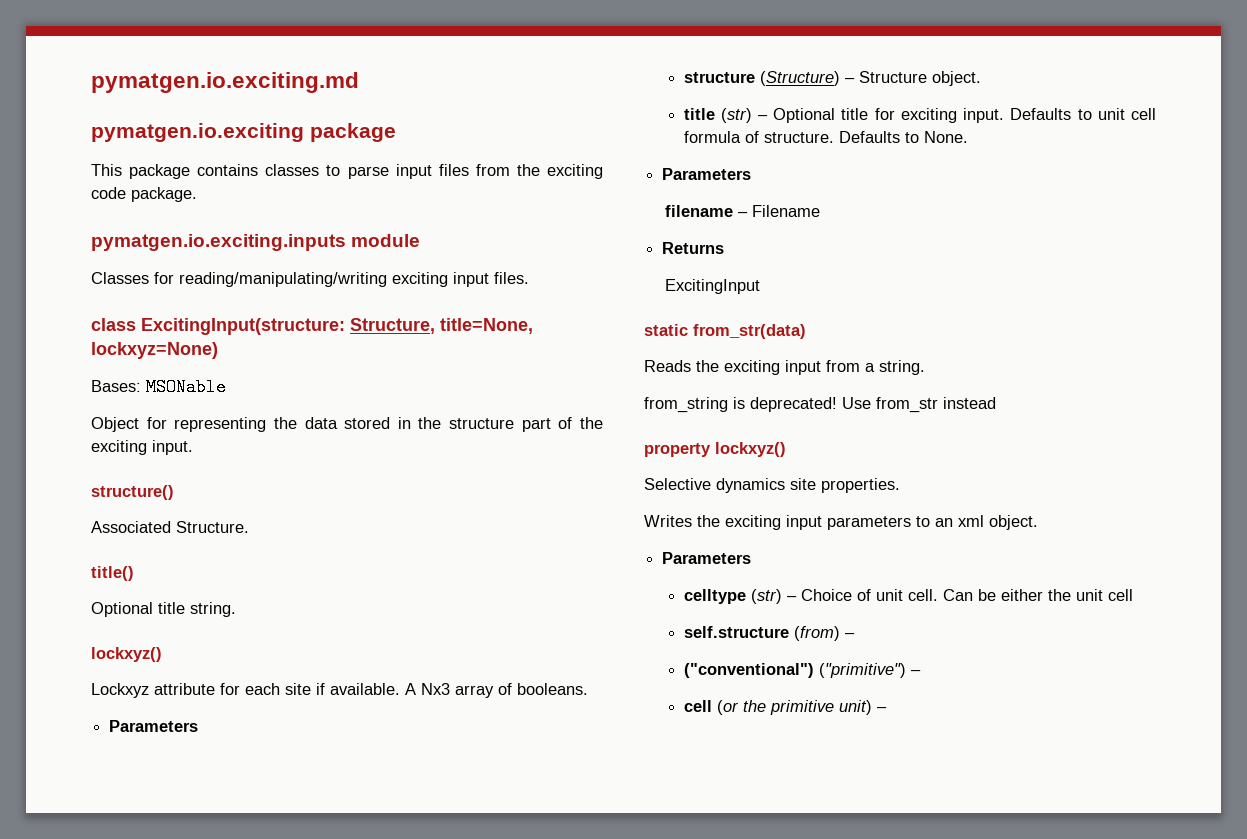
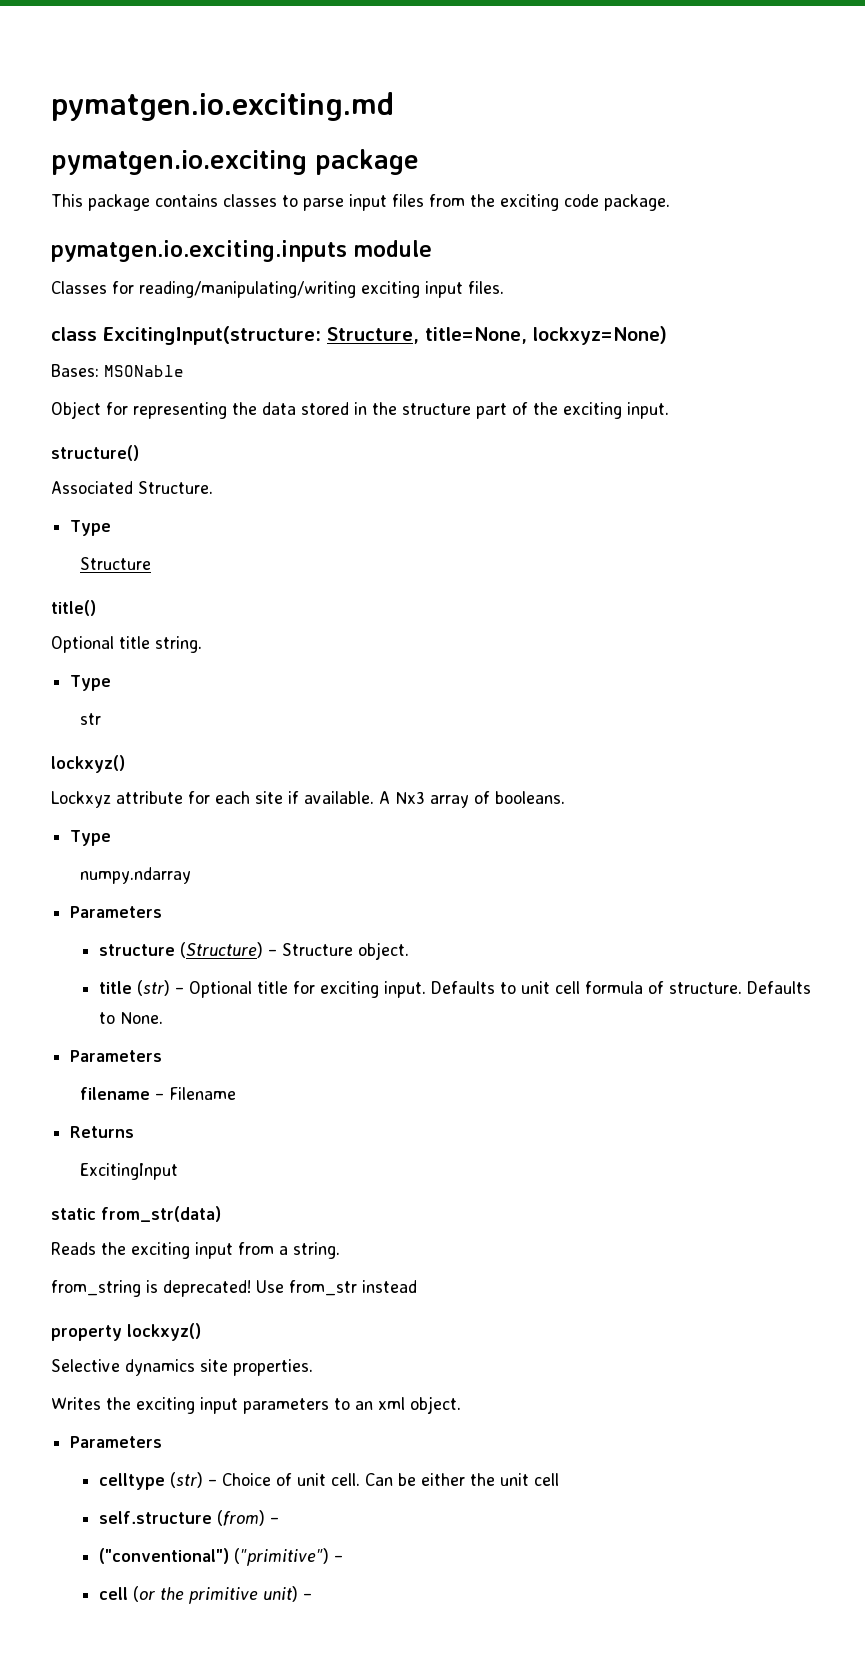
  Associated Structure.
+ Type
+ Structure
  Optional title string.
+ Type
+ str
  A Nx3 array of booleans.
+ Type
+ numpy.ndarray

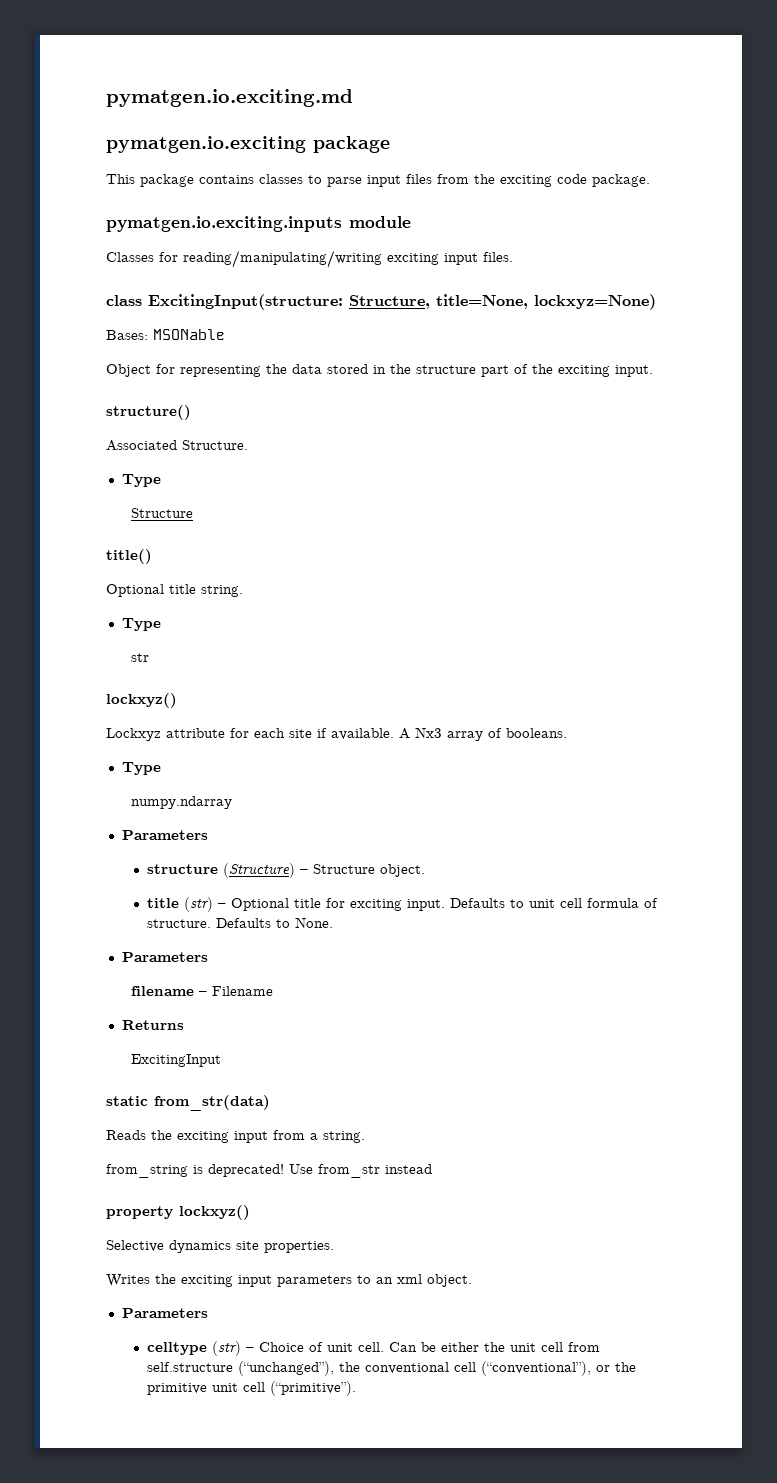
- Can be either the unit cell
- self.structure (from) –
- ("conventional") ("primitive") –
- cell (or the primitive unit) –
+ Can be either the unit cell from self.structure (“unchanged”), the conventional cell (“conventional”), or the primitive unit cell (“primitive”).

